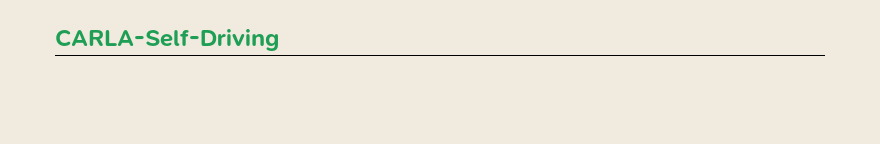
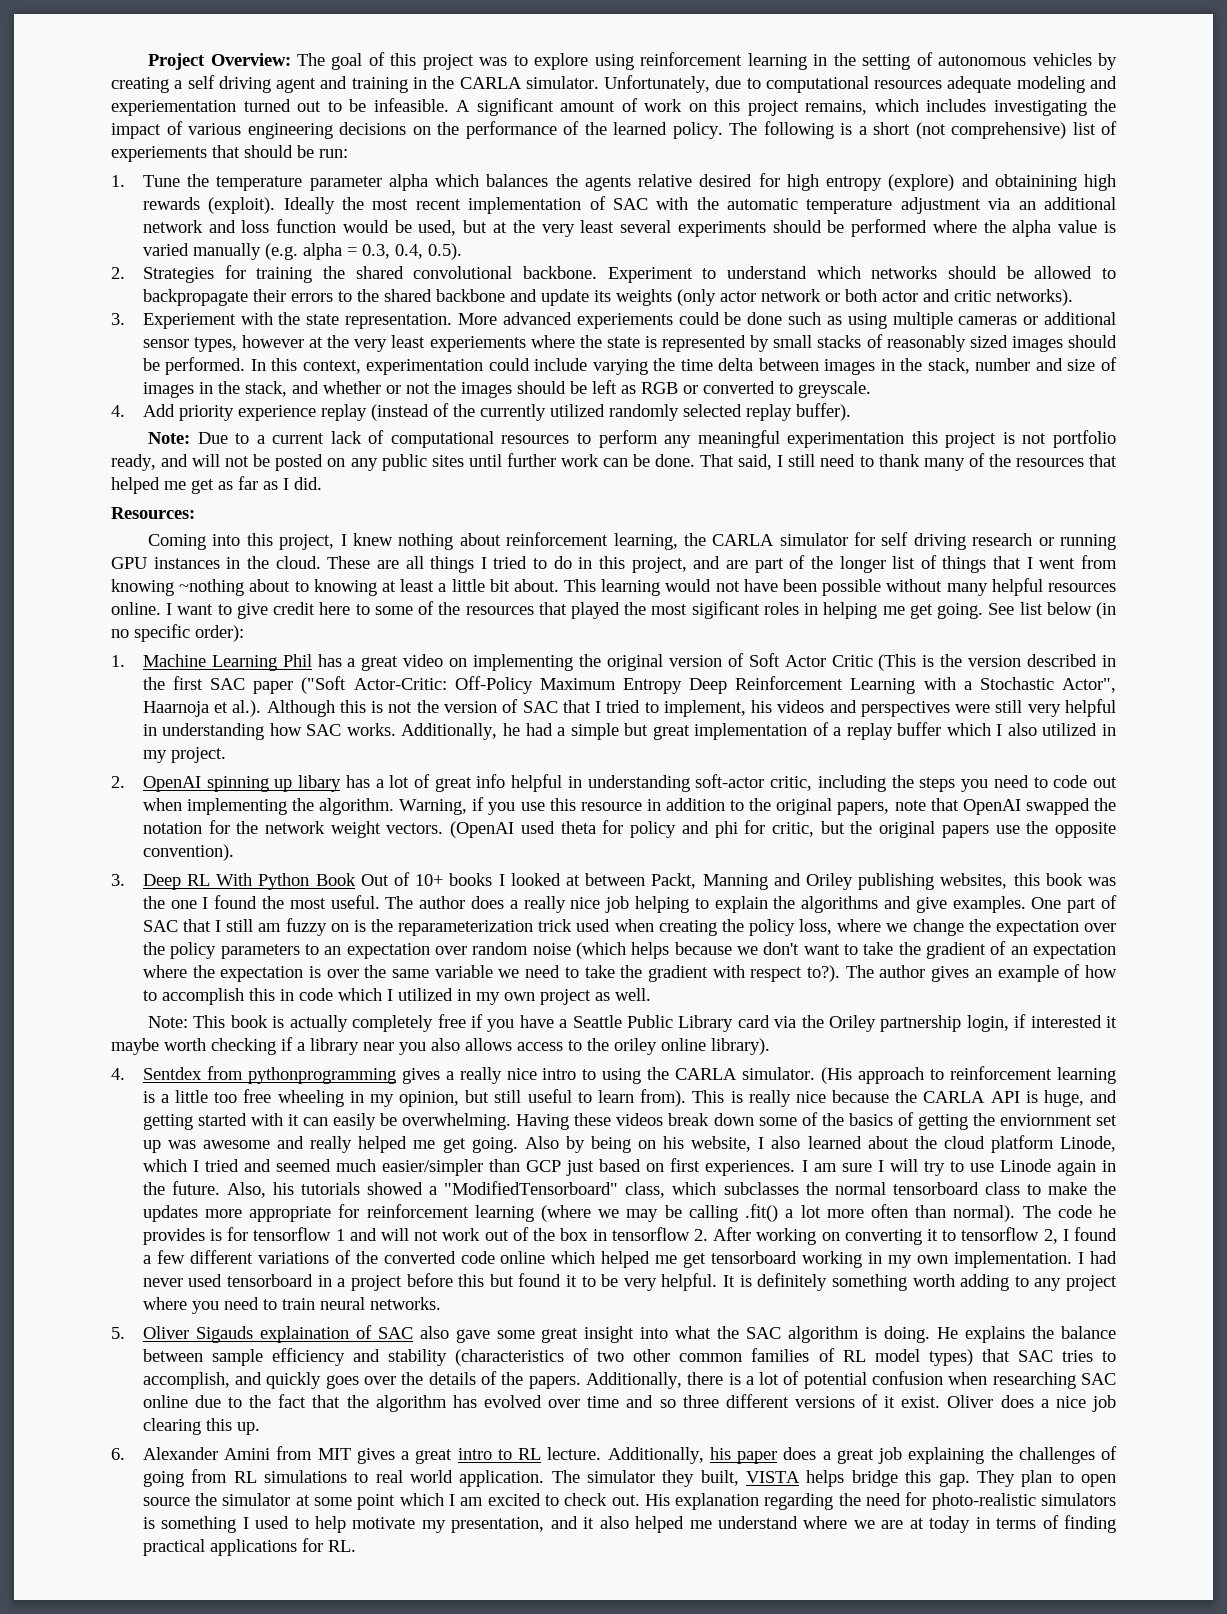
- CARLA-Self-Driving
+ Project Overview: The goal of this project was to explore using reinforcement learning in the setting of autonomous vehicles by creating a self driving agent and training in the CARLA simulator. Unfortunately, due to computational resources adequate modeling and experiementation turned out to be infeasible. A significant amount of work on this project remains, which includes investigating the impact of various engineering decisions on the performance of the learned policy. The following is a short (not comprehensive) list of experiements that should be run:
+ 1. Tune the temperature parameter alpha which balances the agents relative desired for high entropy (explore) and obtainining high rewards (exploit). Ideally the most recent implementation of SAC with the automatic temperature adjustment via an additional network and loss function would be used, but at the very least several experiments should be performed where the alpha value is varied manually (e.g. alpha = 0.3, 0.4, 0.5).
+ 2. Strategies for training the shared convolutional backbone. Experiment to understand which networks should be allowed to backpropagate their errors to the shared backbone and update its weights (only actor network or both actor and critic networks).
+ 3. Experiement with the state representation. More advanced experiements could be done such as using multiple cameras or additional sensor types, however at the very least experiements where the state is represented by small stacks of reasonably sized images should be performed. In this context, experimentation could include varying the time delta between images in the stack, number and size of images in the stack, and whether or not the images should be left as RGB or converted to greyscale.
+ 4. Add priority experience replay (instead of the currently utilized randomly selected replay buffer).
+ Note: Due to a current lack of computational resources to perform any meaningful experimentation this project is not portfolio ready, and will not be posted on any public sites until further work can be done. That said, I still need to thank many of the resources that helped me get as far as I did.
+ Resources:
+ Coming into this project, I knew nothing about reinforcement learning, the CARLA simulator for self driving research or running GPU instances in the cloud. These are all things I tried to do in this project, and are part of the longer list of things that I went from knowing ~nothing about to knowing at least a little bit about. This learning would not have been possible without many helpful resources online. I want to give credit here to some of the resources that played the most sigificant roles in helping me get going. See list below (in no specific order):
+ 1. Machine Learning Phil has a great video on implementing the original version of Soft Actor Critic (This is the version described in the first SAC paper ("Soft Actor-Critic: Off-Policy Maximum Entropy Deep Reinforcement Learning with a Stochastic Actor", Haarnoja et al.). Although this is not the version of SAC that I tried to implement, his videos and perspectives were still very helpful in understanding how SAC works. Additionally, he had a simple but great implementation of a replay buffer which I also utilized in my project.
+ 2. OpenAI spinning up libary has a lot of great info helpful in understanding soft-actor critic, including the steps you need to code out when implementing the algorithm. Warning, if you use this resource in addition to the original papers, note that OpenAI swapped the notation for the network weight vectors. (OpenAI used theta for policy and phi for critic, but the original papers use the opposite convention).
+ 3. Deep RL With Python Book Out of 10+ books I looked at between Packt, Manning and Oriley publishing websites, this book was the one I found the most useful. The author does a really nice job helping to explain the algorithms and give examples. One part of SAC that I still am fuzzy on is the reparameterization trick used when creating the policy loss, where we change the expectation over the policy parameters to an expectation over random noise (which helps because we don't want to take the gradient of an expectation where the expectation is over the same variable we need to take the gradient with respect to?). The author gives an example of how to accomplish this in code which I utilized in my own project as well.
+ Note: This book is actually completely free if you have a Seattle Public Library card via the Oriley partnership login, if interested it maybe worth checking if a library near you also allows access to the oriley online library).
+ 4. Sentdex from pythonprogramming gives a really nice intro to using the CARLA simulator. (His approach to reinforcement learning is a little too free wheeling in my opinion, but still useful to learn from). This is really nice because the CARLA API is huge, and getting started with it can easily be overwhelming. Having these videos break down some of the basics of getting the enviornment set up was awesome and really helped me get going. Also by being on his website, I also learned about the cloud platform Linode, which I tried and seemed much easier/simpler than GCP just based on first experiences. I am sure I will try to use Linode again in the future. Also, his tutorials showed a "ModifiedTensorboard" class, which subclasses the normal tensorboard class to make the updates more appropriate for reinforcement learning (where we may be calling .fit() a lot more often than normal). The code he provides is for tensorflow 1 and will not work out of the box in tensorflow 2. After working on converting it to tensorflow 2, I found a few different variations of the converted code online which helped me get tensorboard working in my own implementation. I had never used tensorboard in a project before this but found it to be very helpful. It is definitely something worth adding to any project where you need to train neural networks.
+ 5. Oliver Sigauds explaination of SAC also gave some great insight into what the SAC algorithm is doing. He explains the balance between sample efficiency and stability (characteristics of two other common families of RL model types) that SAC tries to accomplish, and quickly goes over the details of the papers. Additionally, there is a lot of potential confusion when researching SAC online due to the fact that the algorithm has evolved over time and so three different versions of it exist. Oliver does a nice job clearing this up.
+ 6. Alexander Amini from MIT gives a great intro to RL lecture. Additionally, his paper does a great job explaining the challenges of going from RL simulations to real world application. The simulator they built, VISTA helps bridge this gap. They plan to open source the simulator at some point which I am excited to check out. His explanation regarding the need for photo-realistic simulators is something I used to help motivate my presentation, and it also helped me understand where we are at today in terms of finding practical applications for RL.

